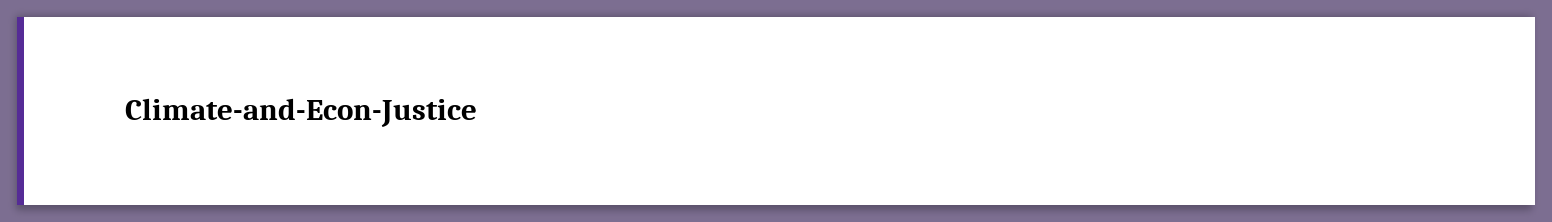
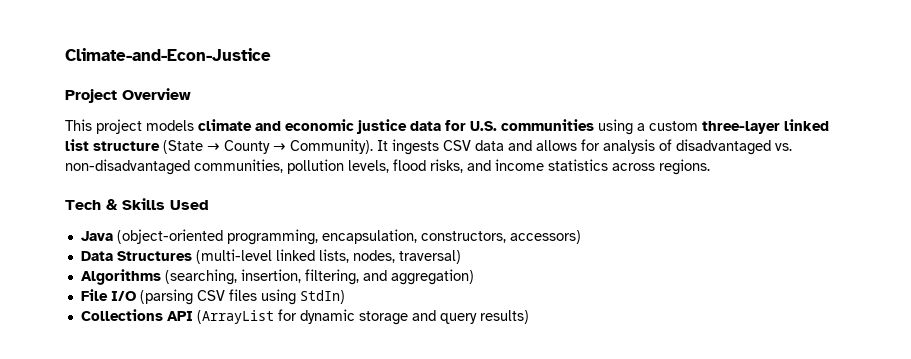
+ Project Overview
+ This project models climate and economic justice data for U.S. communities using a custom three-layer linked list structure (State → County → Community). It ingests CSV data and allows for analysis of disadvantaged vs. non-disadvantaged communities, pollution levels, flood risks, and income statistics across regions.
+ Tech & Skills Used
+ Java (object-oriented programming, encapsulation, constructors, accessors)
+ Data Structures (multi-level linked lists, nodes, traversal)
+ Algorithms (searching, insertion, filtering, and aggregation)
+ File I/O (parsing CSV files using StdIn)
+ Collections API (ArrayList for dynamic storage and query results)

